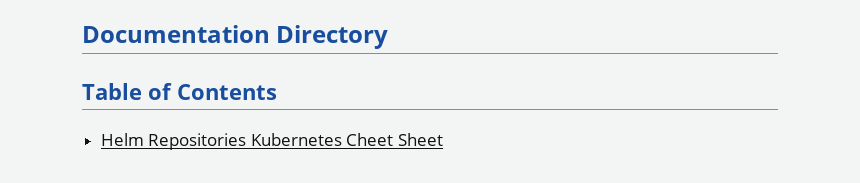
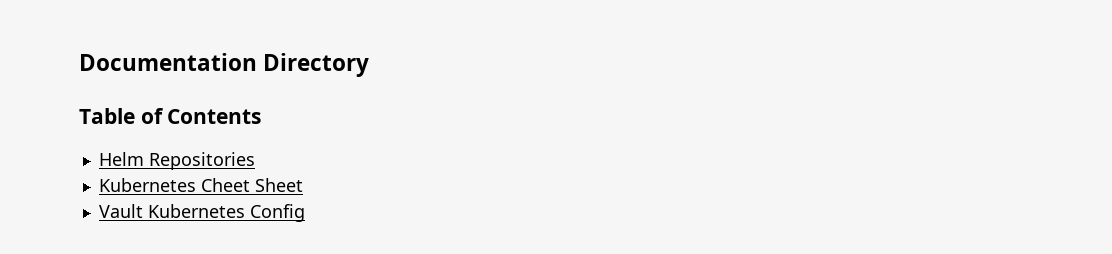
- Helm Repositories Kubernetes Cheet Sheet
+ Helm Repositories
+ Kubernetes Cheet Sheet
+ Vault Kubernetes Config

